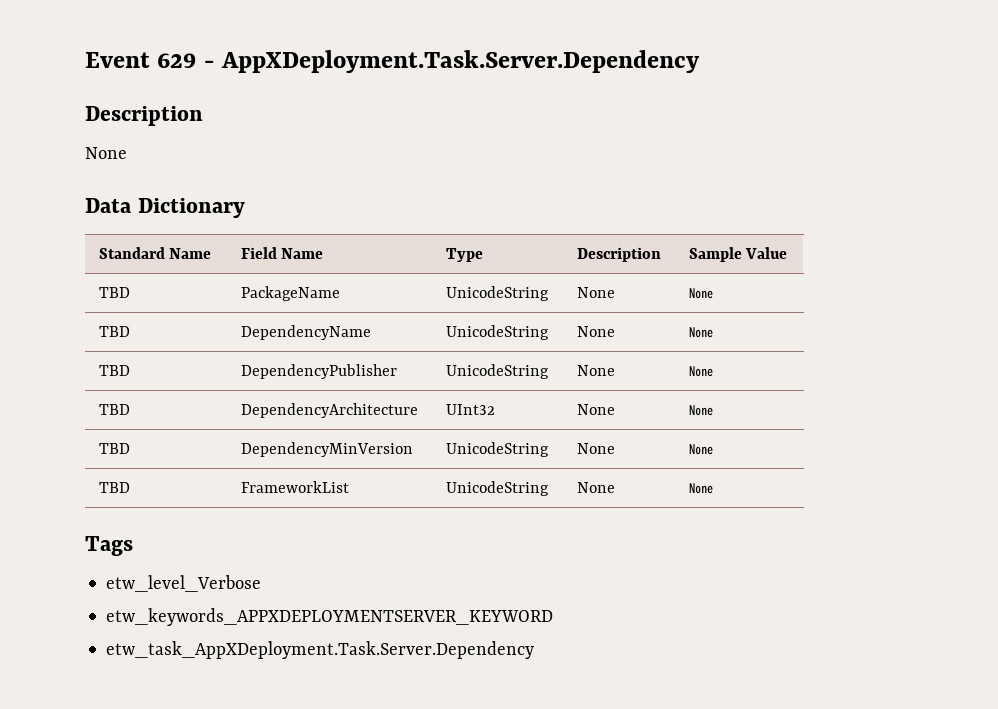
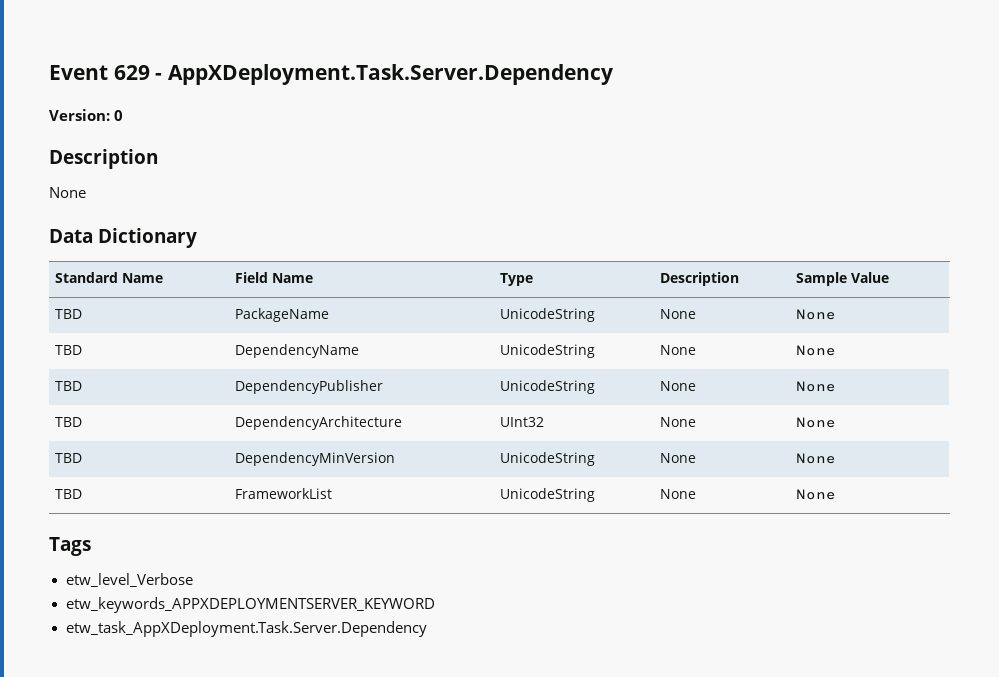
+ Version: 0

